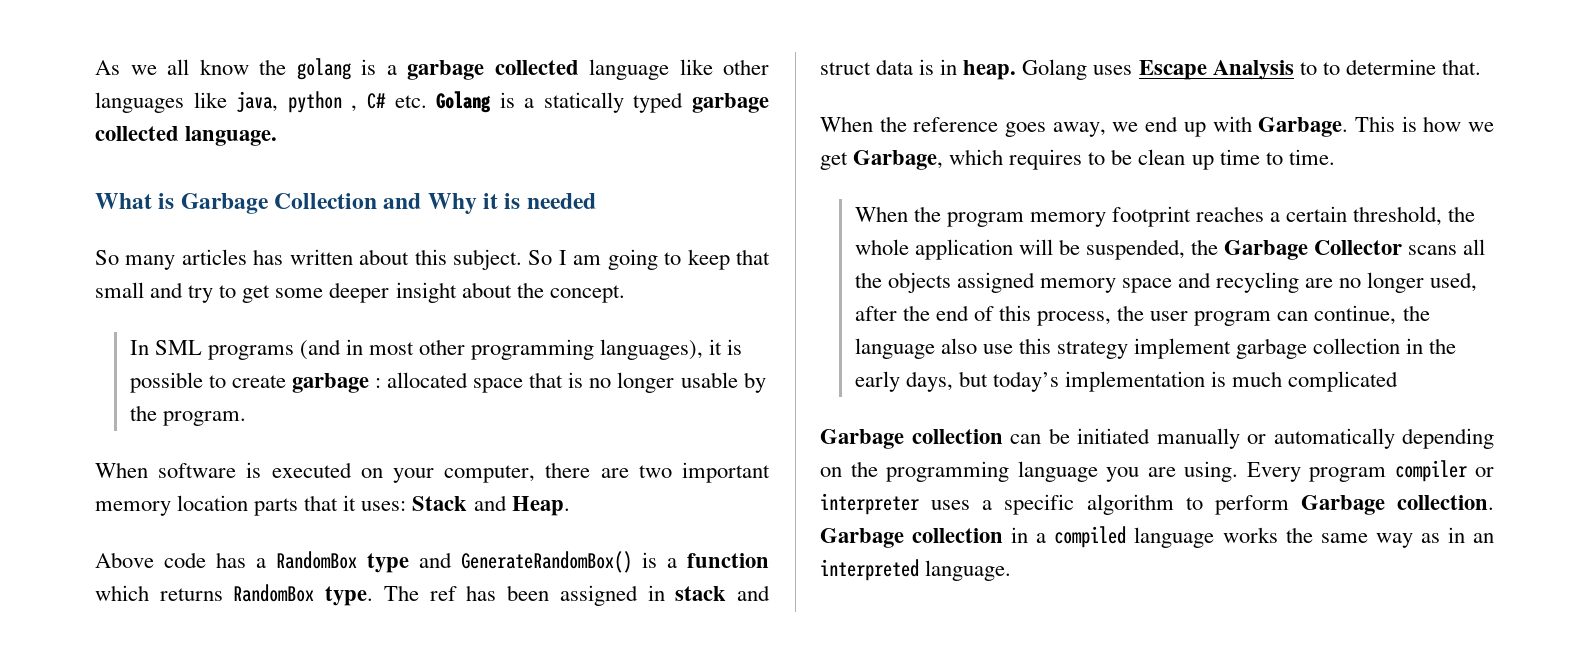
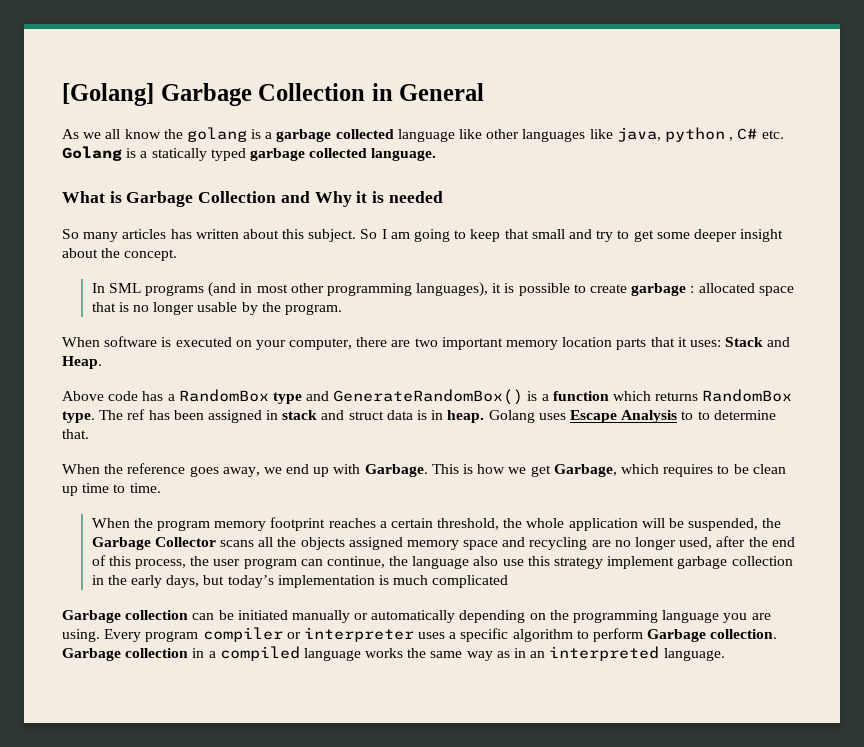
+ [Golang] Garbage Collection in General

